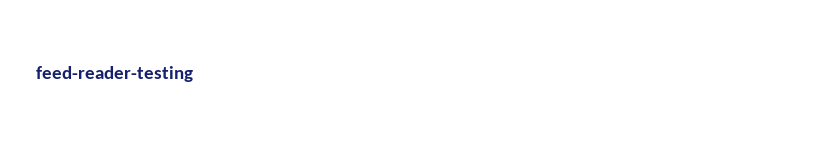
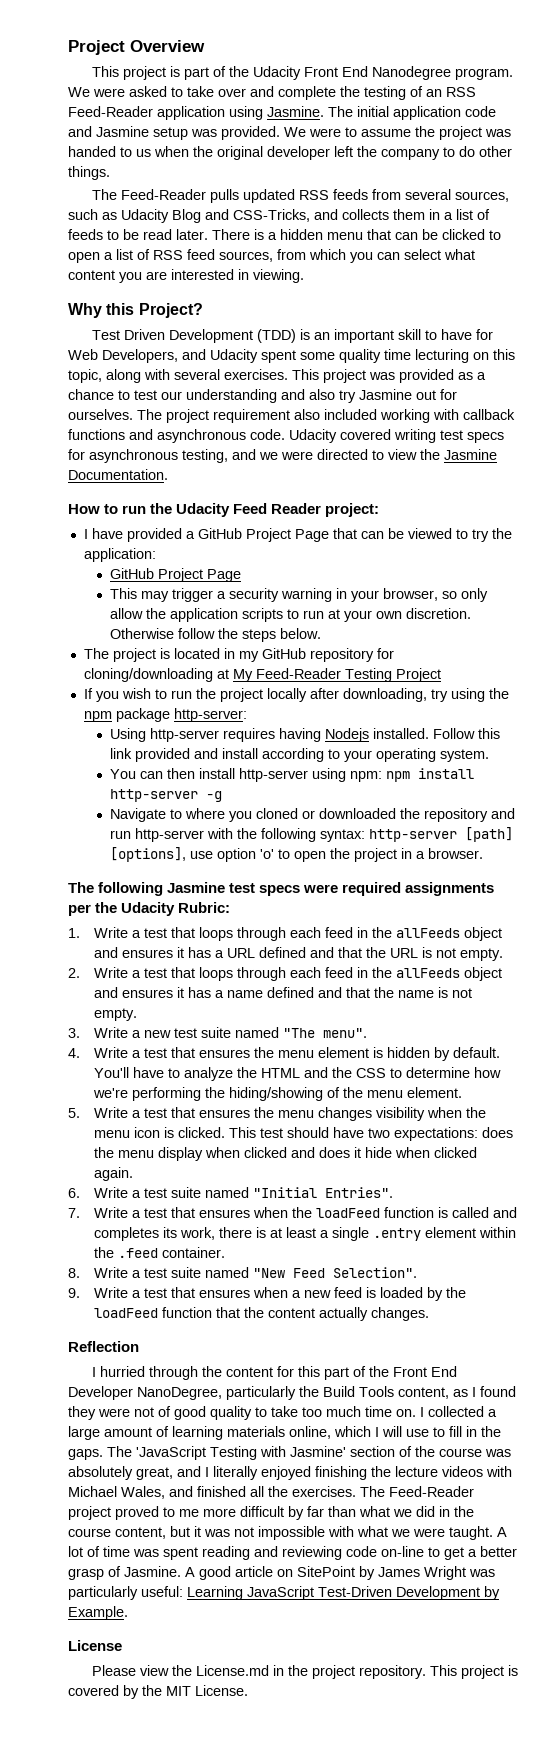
- feed-reader-testing
+ Project Overview
+ This project is part of the Udacity Front End Nanodegree program. We were asked to take over and complete the testing of an RSS Feed-Reader application using Jasmine. The initial application code and Jasmine setup was provided. We were to assume the project was handed to us when the original developer left the company to do other things.
+ The Feed-Reader pulls updated RSS feeds from several sources, such as Udacity Blog and CSS-Tricks, and collects them in a list of feeds to be read later. There is a hidden menu that can be clicked to open a list of RSS feed sources, from which you can select what content you are interested in viewing.
+ Why this Project?
+ Test Driven Development (TDD) is an important skill to have for Web Developers, and Udacity spent some quality time lecturing on this topic, along with several exercises. This project was provided as a chance to test our understanding and also try Jasmine out for ourselves. The project requirement also included working with callback functions and asynchronous code. Udacity covered writing test specs for asynchronous testing, and we were directed to view the Jasmine Documentation.
+ How to run the Udacity Feed Reader project:
+ I have provided a GitHub Project Page that can be viewed to try the application:
+ GitHub Project Page
+ This may trigger a security warning in your browser, so only allow the application scripts to run at your own discretion. Otherwise follow the steps below.
+ The project is located in my GitHub repository for cloning/downloading at My Feed-Reader Testing Project
+ If you wish to run the project locally after downloading, try using the npm package http-server:
+ Using http-server requires having Nodejs installed. Follow this link provided and install according to your operating system.
+ You can then install http-server using npm: npm install http-server -g
+ Navigate to where you cloned or downloaded the repository and run http-server with the following syntax: http-server [path] [options], use option 'o' to open the project in a browser.
+ The following Jasmine test specs were required assignments per the Udacity Rubric:
+ 1. Write a test that loops through each feed in the allFeeds object and ensures it has a URL defined and that the URL is not empty.
+ 2. Write a test that loops through each feed in the allFeeds object and ensures it has a name defined and that the name is not empty.
+ 3. Write a new test suite named "The menu".
+ 4. Write a test that ensures the menu element is hidden by default. You'll have to analyze the HTML and the CSS to determine how we're performing the hiding/showing of the menu element.
+ 5. Write a test that ensures the menu changes visibility when the menu icon is clicked. This test should have two expectations: does the menu display when clicked and does it hide when clicked again.
+ 6. Write a test suite named "Initial Entries".
+ 7. Write a test that ensures when the loadFeed function is called and completes its work, there is at least a single .entry element within the .feed container.
+ 8. Write a test suite named "New Feed Selection".
+ 9. Write a test that ensures when a new feed is loaded by the loadFeed function that the content actually changes.
+ Reflection
+ I hurried through the content for this part of the Front End Developer NanoDegree, particularly the Build Tools content, as I found they were not of good quality to take too much time on. I collected a large amount of learning materials online, which I will use to fill in the gaps. The 'JavaScript Testing with Jasmine' section of the course was absolutely great, and I literally enjoyed finishing the lecture videos with Michael Wales, and finished all the exercises. The Feed-Reader project proved to me more difficult by far than what we did in the course content, but it was not impossible with what we were taught. A lot of time was spent reading and reviewing code on-line to get a better grasp of Jasmine. A good article on SitePoint by James Wright was particularly useful: Learning JavaScript Test-Driven Development by Example.
+ License
+ Please view the License.md in the project repository. This project is covered by the MIT License.

